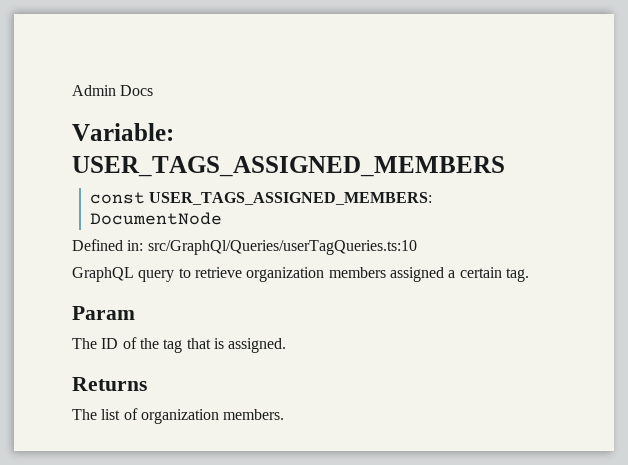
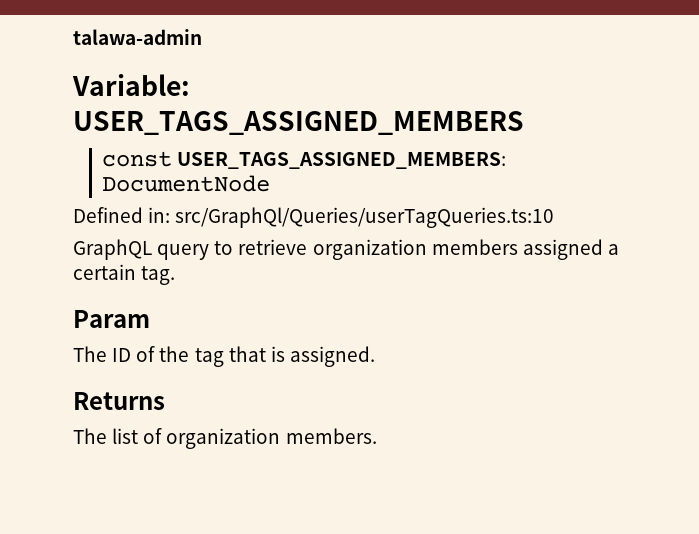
- Admin Docs
+ talawa-admin

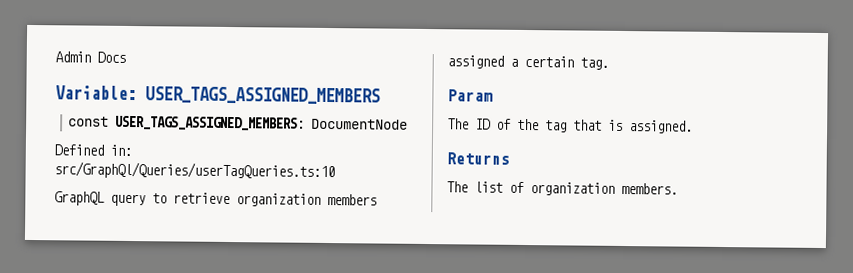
- talawa-admin
+ Admin Docs

